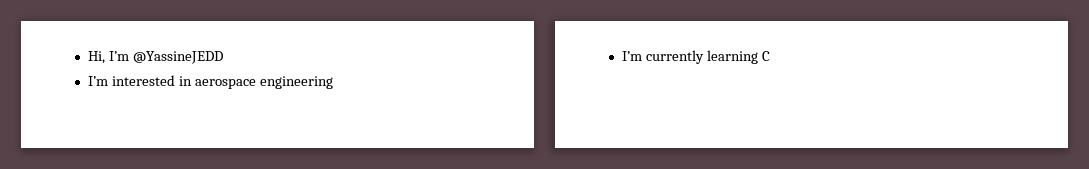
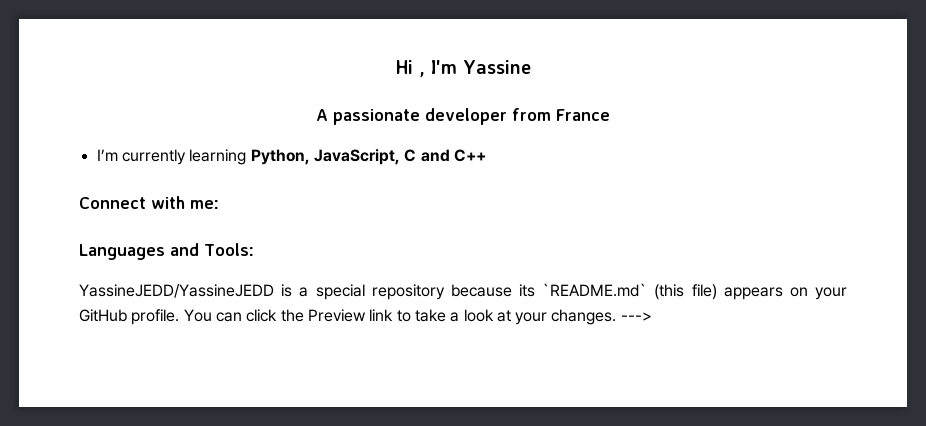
- Hi, I’m @YassineJEDD
- I’m interested in aerospace engineering
- I’m currently learning C
+ Hi , I'm Yassine
+ A passionate developer from France
+ I’m currently learning Python, JavaScript, C and C++
+ Connect with me:
+ Languages and Tools:
+ YassineJEDD/YassineJEDD is a special repository because its `README.md` (this file) appears on your GitHub profile. You can click the Preview link to take a look at your changes. --->

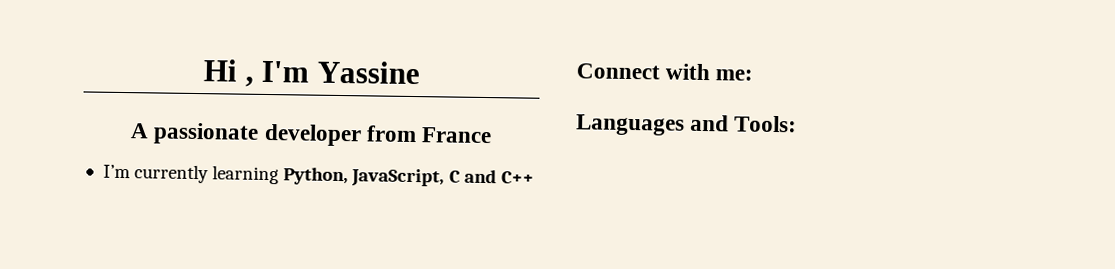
- YassineJEDD/YassineJEDD is a special repository because its `README.md` (this file) appears on your GitHub profile. You can click the Preview link to take a look at your changes. --->

